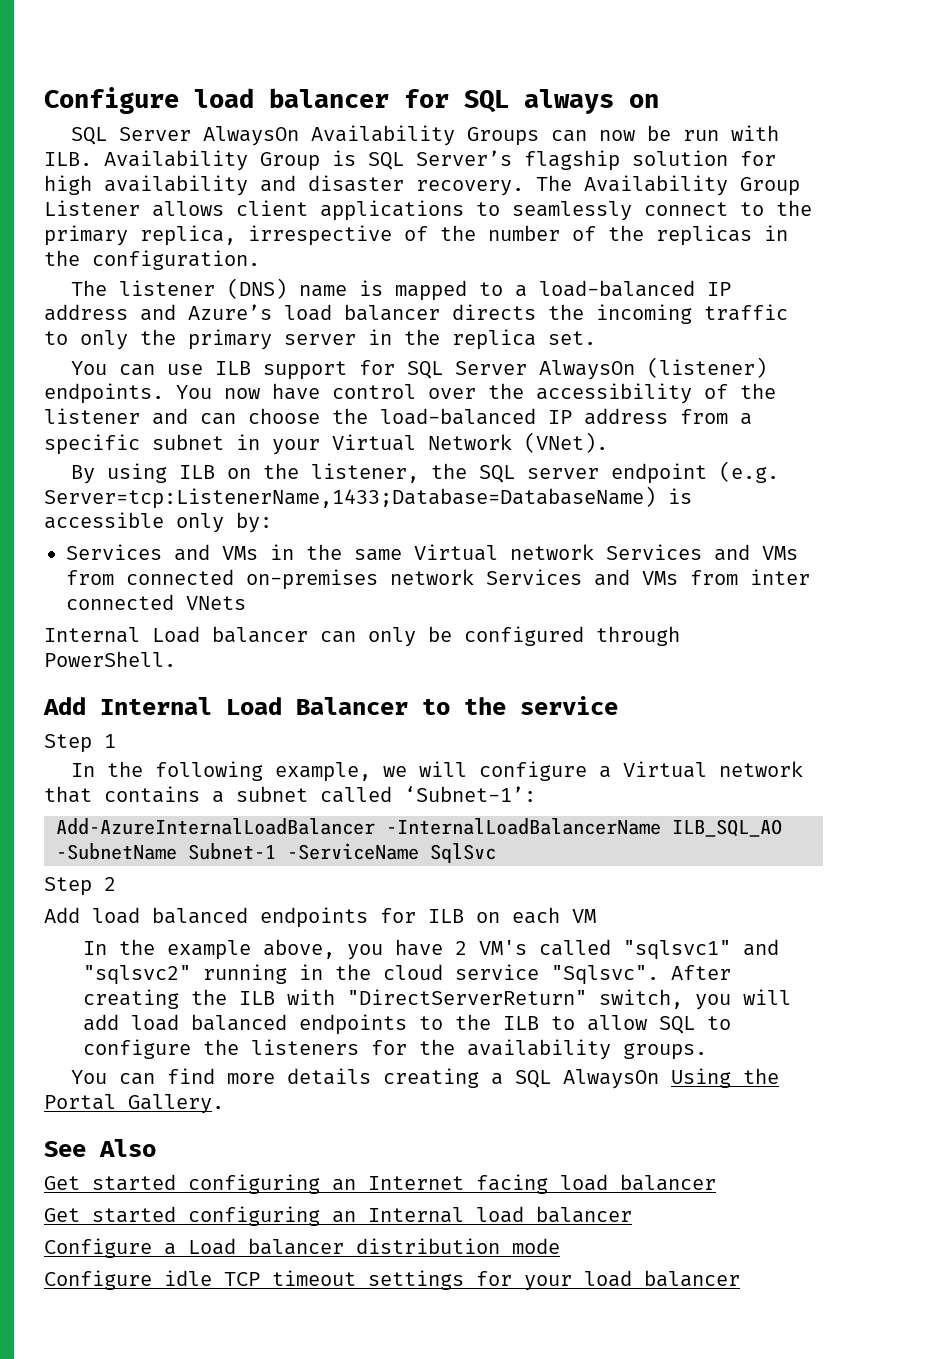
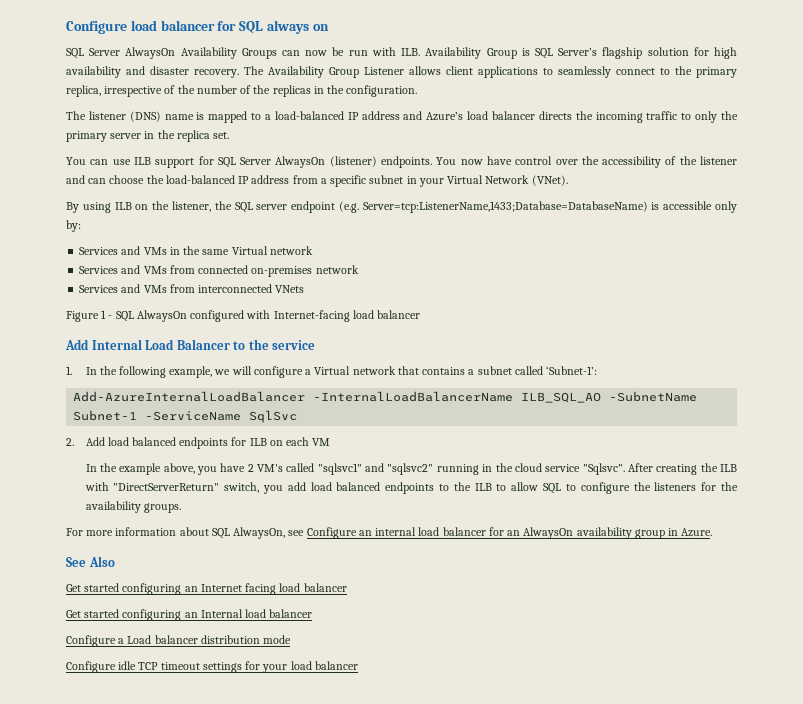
- Services and VMs in the same Virtual network Services and VMs from connected on-premises network Services and VMs from inter connected VNets
+ Services and VMs in the same Virtual network
+ Services and VMs from connected on-premises network
+ Services and VMs from interconnected VNets
- Internal Load balancer can only be configured through PowerShell.
+ Figure 1 - SQL AlwaysOn configured with Internet-facing load balancer
- Step 1
- In the following example, we will configure a Virtual network that contains a subnet called ‘Subnet-1’:
+ 1. In the following example, we will configure a Virtual network that contains a subnet called ‘Subnet-1’:
- Step 2
- Add load balanced endpoints for ILB on each VM
+ 2. Add load balanced endpoints for ILB on each VM
- After creating the ILB with "DirectServerReturn" switch, you will add load balanced endpoints to the ILB to allow SQL to configure the listeners for the availability groups.
+ After creating the ILB with "DirectServerReturn" switch, you add load balanced endpoints to the ILB to allow SQL to configure the listeners for the availability groups.
- You can find more details creating a SQL AlwaysOn Using the Portal Gallery.
+ For more information about SQL AlwaysOn, see Configure an internal load balancer for an AlwaysOn availability group in Azure.

